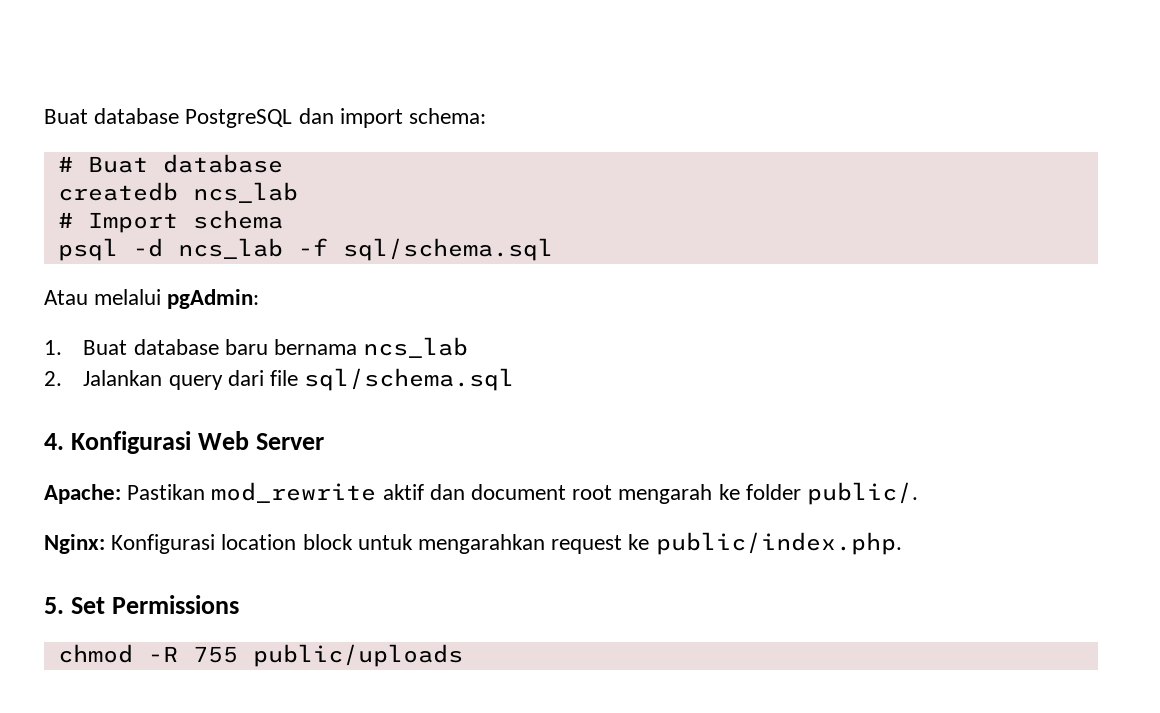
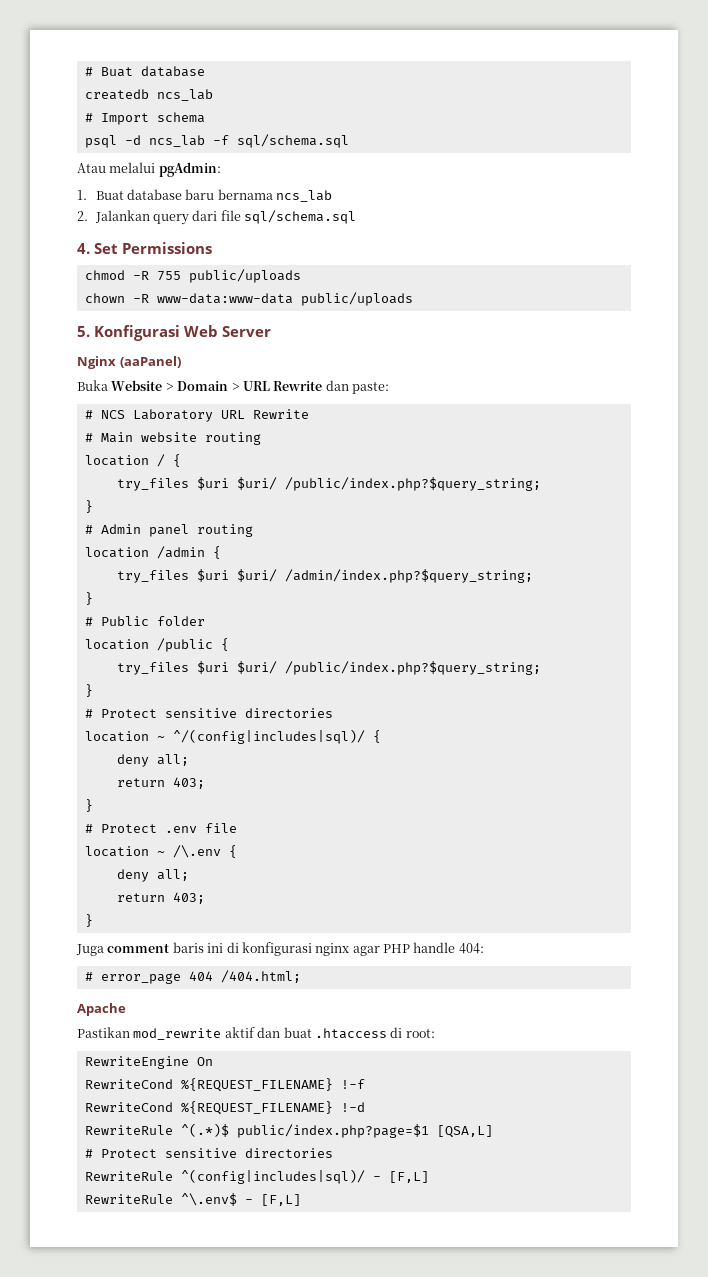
- Buat database PostgreSQL dan import schema:
- 4. Konfigurasi Web Server
- Apache: Pastikan mod_rewrite aktif dan document root mengarah ke folder public/.
- Nginx: Konfigurasi location block untuk mengarahkan request ke public/index.php.
- 5. Set Permissions
+ 4. Set Permissions
+ chown -R www-data:www-data public/uploads
+ 5. Konfigurasi Web Server
+ Nginx (aaPanel)
+ Buka Website > Domain > URL Rewrite dan paste:
+ # NCS Laboratory URL Rewrite
+ # Main website routing
+ location / {
+ try_files $uri $uri/ /public/index.php?$query_string;
+ }
+ # Admin panel routing
+ location /admin {
+ try_files $uri $uri/ /admin/index.php?$query_string;
+ }
+ # Public folder
+ location /public {
+ try_files $uri $uri/ /public/index.php?$query_string;
+ }
+ # Protect sensitive directories
+ location ~ ^/(config|includes|sql)/ {
+ deny all;
+ return 403;
+ }
+ # Protect .env file
+ location ~ /\.env {
+ deny all;
+ return 403;
+ }
+ Juga comment baris ini di konfigurasi nginx agar PHP handle 404:
+ # error_page 404 /404.html;
+ Apache
+ Pastikan mod_rewrite aktif dan buat .htaccess di root:
+ RewriteEngine On
+ RewriteCond %{REQUEST_FILENAME} !-f
+ RewriteCond %{REQUEST_FILENAME} !-d
+ RewriteRule ^(.*)$ public/index.php?page=$1 [QSA,L]
+ # Protect sensitive directories
+ RewriteRule ^(config|includes|sql)/ - [F,L]
+ RewriteRule ^\.env$ - [F,L]

